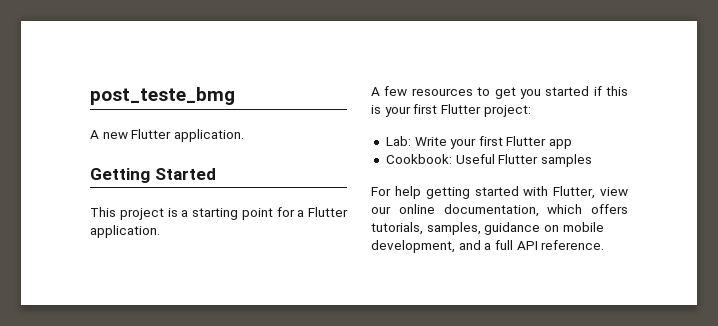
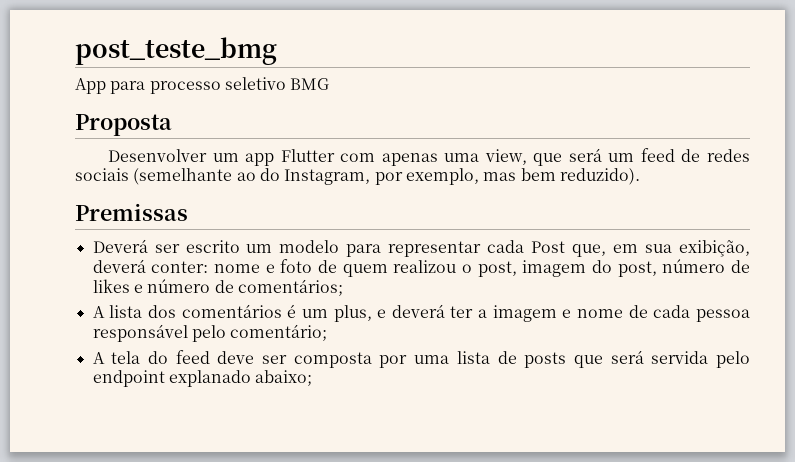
- A new Flutter application.
- Getting Started
- This project is a starting point for a Flutter application.
- A few resources to get you started if this is your first Flutter project:
- Lab: Write your first Flutter app
- Cookbook: Useful Flutter samples
- For help getting started with Flutter, view our online documentation, which offers tutorials, samples, guidance on mobile development, and a full API reference.
+ App para processo seletivo BMG
+ Proposta
+ Desenvolver um app Flutter com apenas uma view, que será um feed de redes sociais (semelhante ao do Instagram, por exemplo, mas bem reduzido).
+ Premissas
+ Deverá ser escrito um modelo para representar cada Post que, em sua exibição, deverá conter: nome e foto de quem realizou o post, imagem do post, número de likes e número de comentários;
+ A lista dos comentários é um plus, e deverá ter a imagem e nome de cada pessoa responsável pelo comentário;
+ A tela do feed deve ser composta por uma lista de posts que será servida pelo endpoint explanado abaixo;

